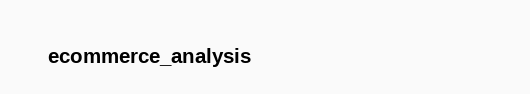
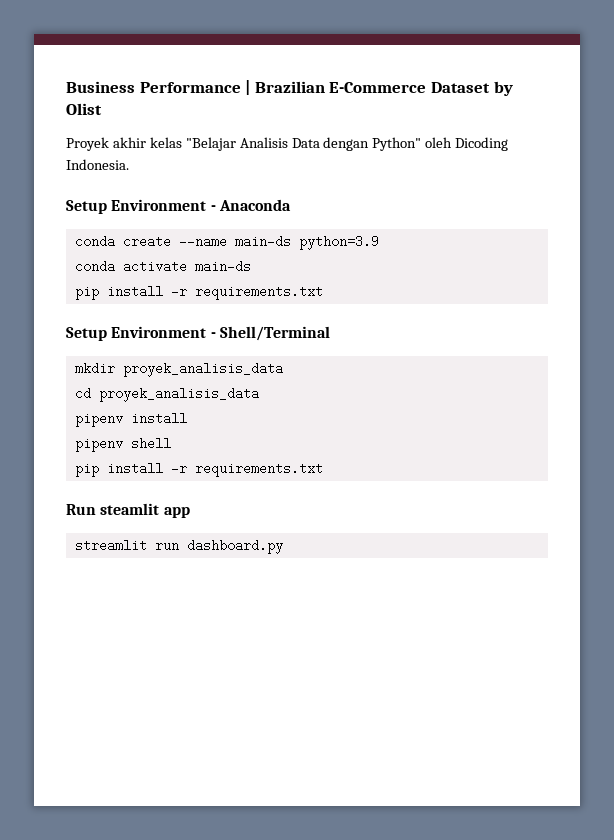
- ecommerce_analysis
+ Business Performance | Brazilian E-Commerce Dataset by Olist
+ Proyek akhir kelas "Belajar Analisis Data dengan Python" oleh Dicoding Indonesia.
+ Setup Environment - Anaconda
+ conda create --name main-ds python=3.9
+ conda activate main-ds
+ pip install -r requirements.txt
+ Setup Environment - Shell/Terminal
+ mkdir proyek_analisis_data
+ cd proyek_analisis_data
+ pipenv install
+ pipenv shell
+ pip install -r requirements.txt
+ Run steamlit app
+ streamlit run dashboard.py

